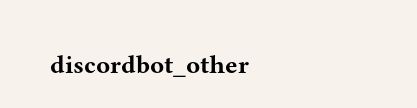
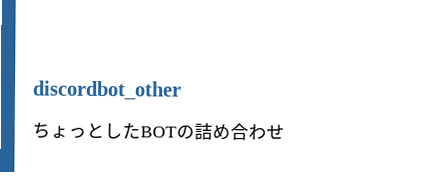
+ ちょっとしたBOTの詰め合わせ

